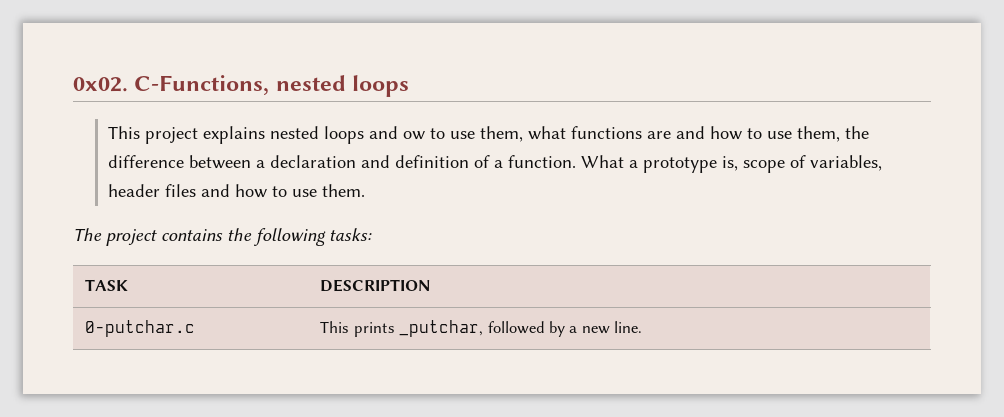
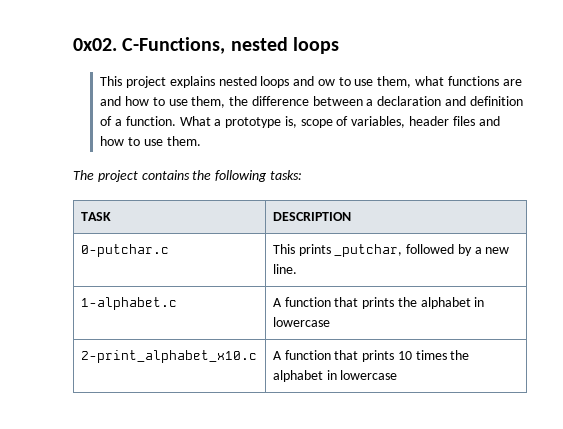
+ 1-alphabet.c | A function that prints the alphabet in lowercase
+ 2-print_alphabet_x10.c | A function that prints 10 times the alphabet in lowercase

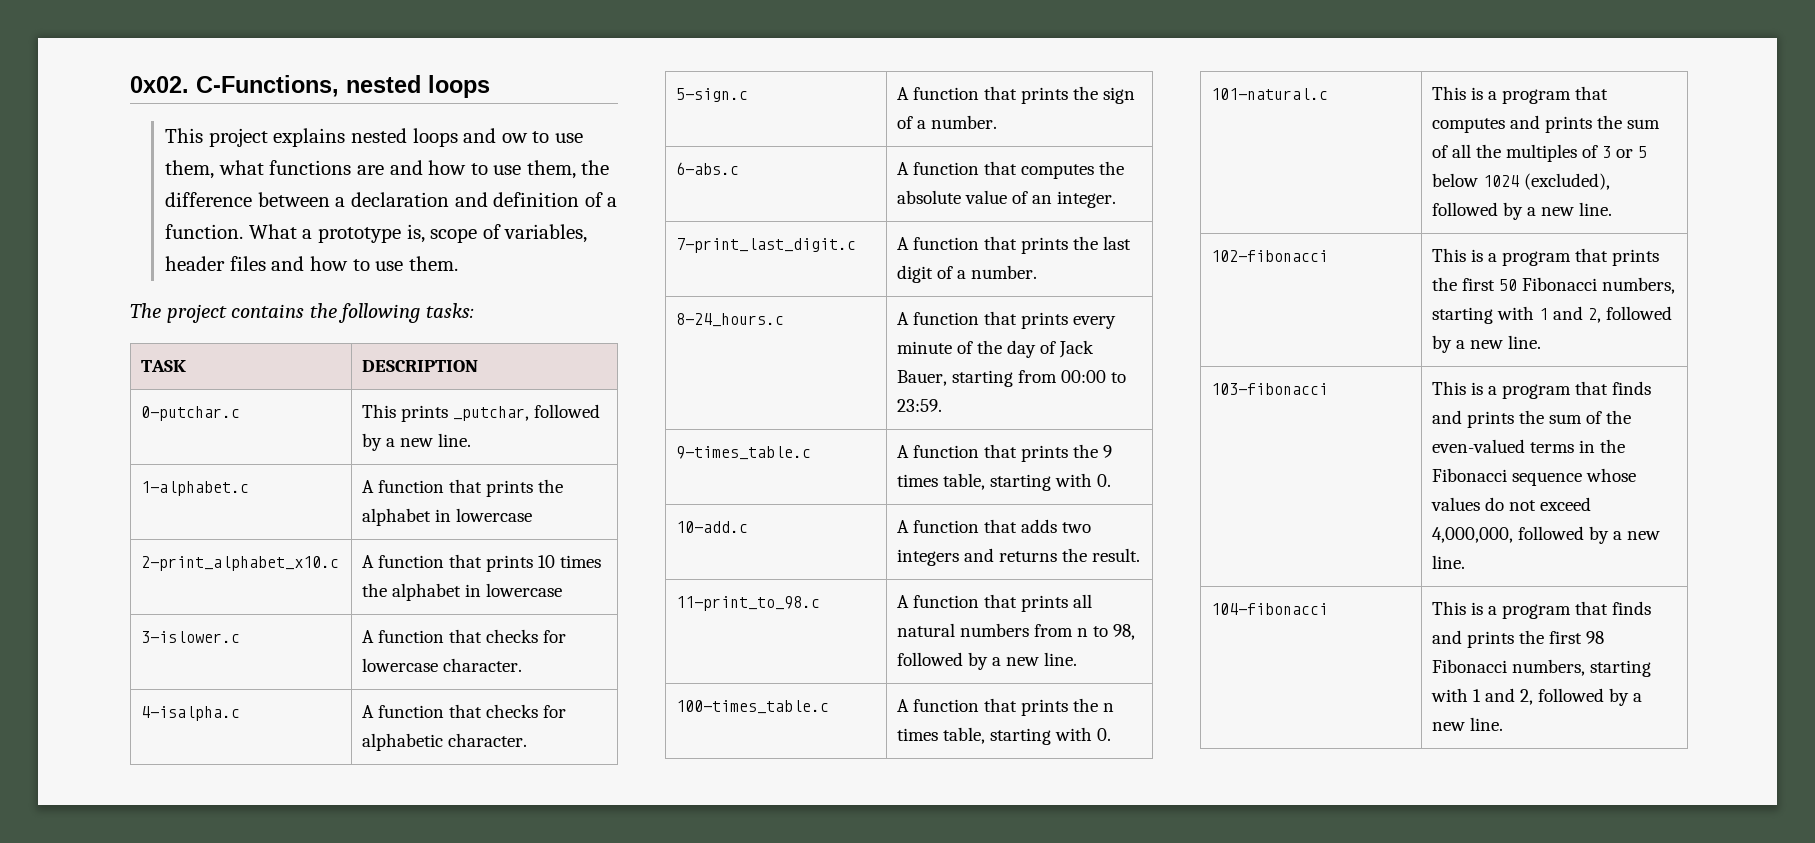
+ 3-islower.c | A function that checks for lowercase character.
+ 4-isalpha.c | A function that checks for alphabetic character.
+ 5-sign.c | A function that prints the sign of a number.
+ 6-abs.c | A function that computes the absolute value of an integer.
+ 7-print_last_digit.c | A function that prints the last digit of a number.
+ 8-24_hours.c | A function that prints every minute of the day of Jack Bauer, starting from 00:00 to 23:59.
+ 9-times_table.c | A function that prints the 9 times table, starting with 0.
+ 10-add.c | A function that adds two integers and returns the result.
+ 11-print_to_98.c | A function that prints all natural numbers from n to 98, followed by a new line.
+ 100-times_table.c | A function that prints the n times table, starting with 0.
+ 101-natural.c | This is a program that computes and prints the sum of all the multiples of 3 or 5 below 1024 (excluded), followed by a new line.
+ 102-fibonacci | This is a program that prints the first 50 Fibonacci numbers, starting with 1 and 2, followed by a new line.
+ 103-fibonacci | This is a program that finds and prints the sum of the even-valued terms in the Fibonacci sequence whose values do not exceed 4,000,000, followed by a new line.
+ 104-fibonacci | This is a program that finds and prints the first 98 Fibonacci numbers, starting with 1 and 2, followed by a new line.

